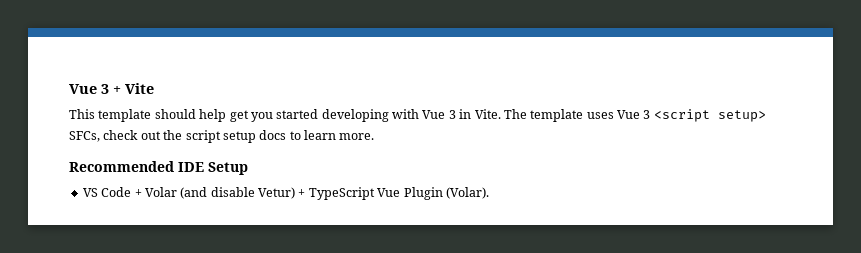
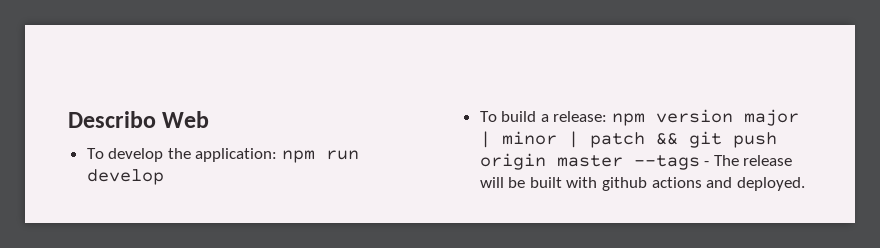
- Vue 3 + Vite
- This template should help get you started developing with Vue 3 in Vite. The template uses Vue 3 <script setup> SFCs, check out the script setup docs to learn more.
- Recommended IDE Setup
- VS Code + Volar (and disable Vetur) + TypeScript Vue Plugin (Volar).
+ Describo Web
+ To develop the application: npm run develop
+ To build a release: npm version major | minor | patch && git push origin master --tags - The release will be built with github actions and deployed.

